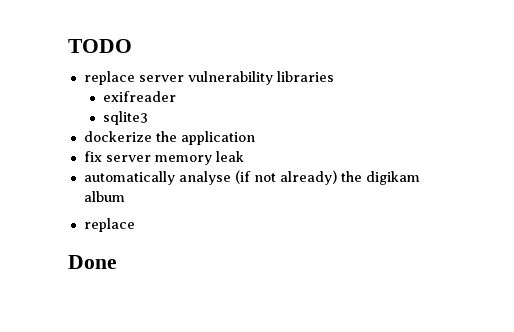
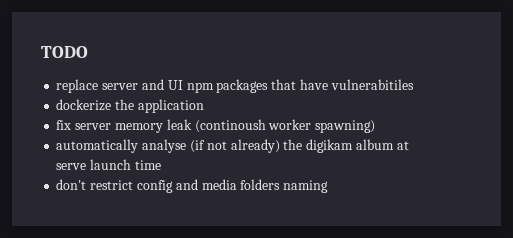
- replace server vulnerability libraries
- exifreader
- sqlite3
+ replace server and UI npm packages that have vulnerabitiles
- fix server memory leak
+ fix server memory leak (continoush worker spawning)
- automatically analyse (if not already) the digikam album
- replace
- Done
+ automatically analyse (if not already) the digikam album at serve launch time
+ don't restrict config and media folders naming

